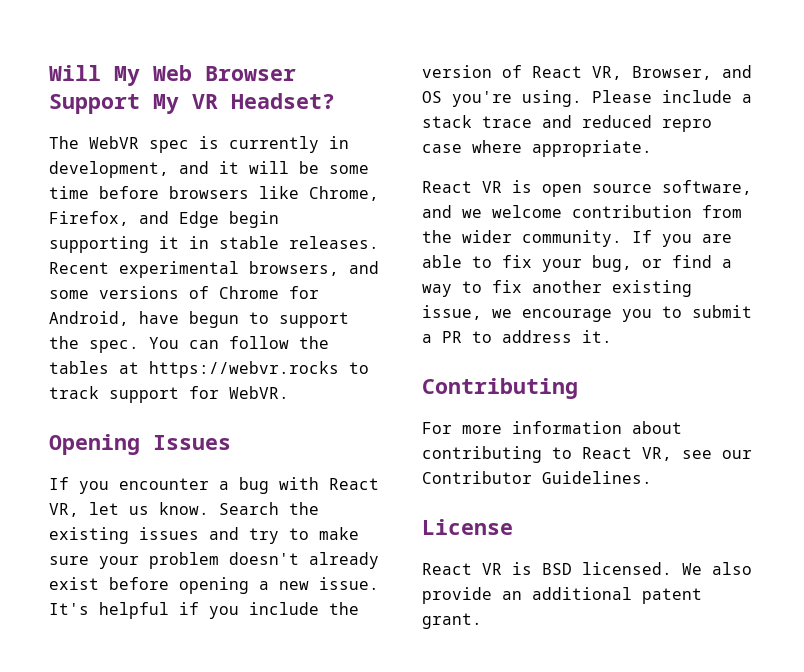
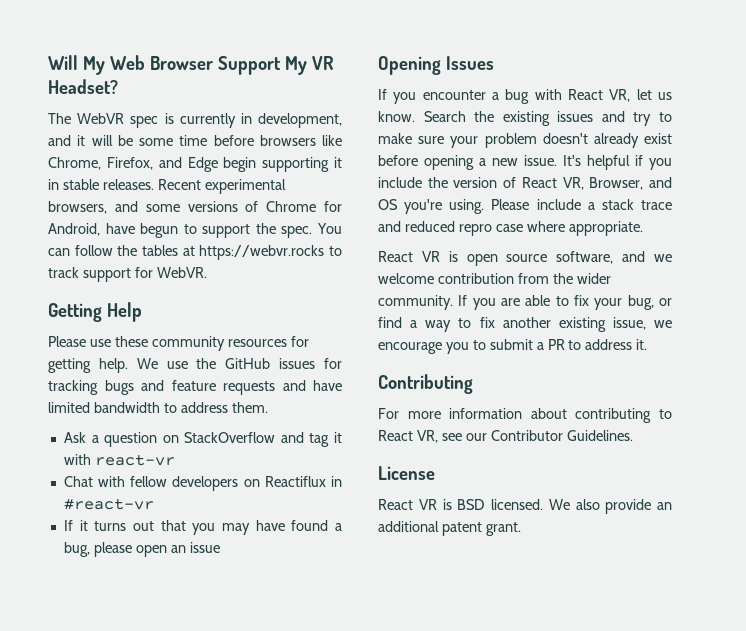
+ Getting Help
+ Please use these community resources for getting help. We use the GitHub issues for tracking bugs and feature requests and have limited bandwidth to address them.
+ Ask a question on StackOverflow and tag it with react-vr
+ Chat with fellow developers on Reactiflux in #react-vr
+ If it turns out that you may have found a bug, please open an issue

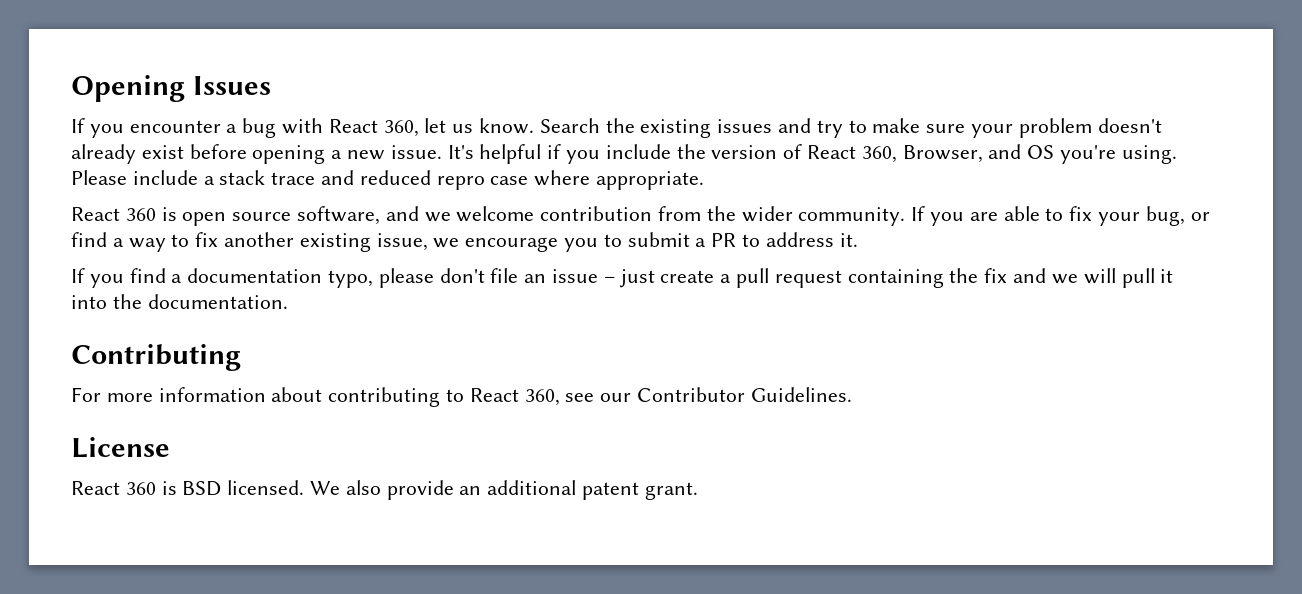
- Will My Web Browser Support My VR Headset?
- The WebVR spec is currently in development, and it will be some time before browsers like Chrome, Firefox, and Edge begin supporting it in stable releases. Recent experimental browsers, and some versions of Chrome for Android, have begun to support the spec. You can follow the tables at https://webvr.rocks to track support for WebVR.
- Getting Help
- Please use these community resources for getting help. We use the GitHub issues for tracking bugs and feature requests and have limited bandwidth to address them.
- Ask a question on StackOverflow and tag it with react-vr
- Chat with fellow developers on Reactiflux in #react-vr
- If it turns out that you may have found a bug, please open an issue
- If you encounter a bug with React VR, let us know.
+ If you encounter a bug with React 360, let us know.
- It's helpful if you include the version of React VR, Browser, and OS you're using.
+ It's helpful if you include the version of React 360, Browser, and OS you're using.
- React VR is open source software, and we welcome contribution from the wider community.
+ React 360 is open source software, and we welcome contribution from the wider community.
+ If you find a documentation typo, please don't file an issue – just create a pull request containing the fix and we will pull it into the documentation.
- For more information about contributing to React VR, see our Contributor Guidelines.
+ For more information about contributing to React 360, see our Contributor Guidelines.
- React VR is BSD licensed.
+ React 360 is BSD licensed.

